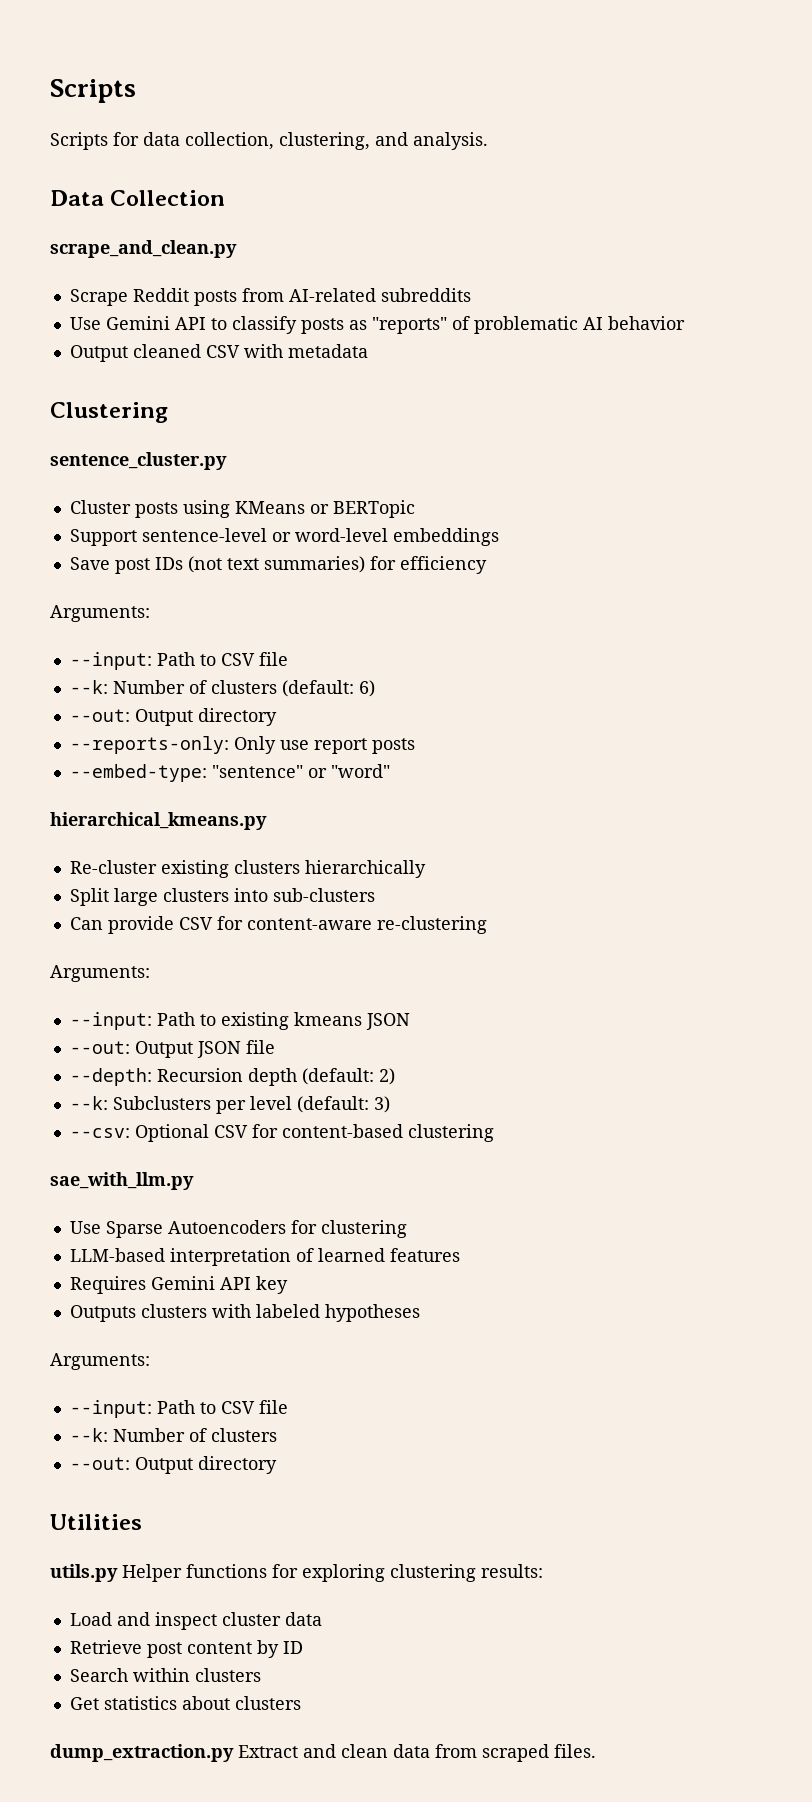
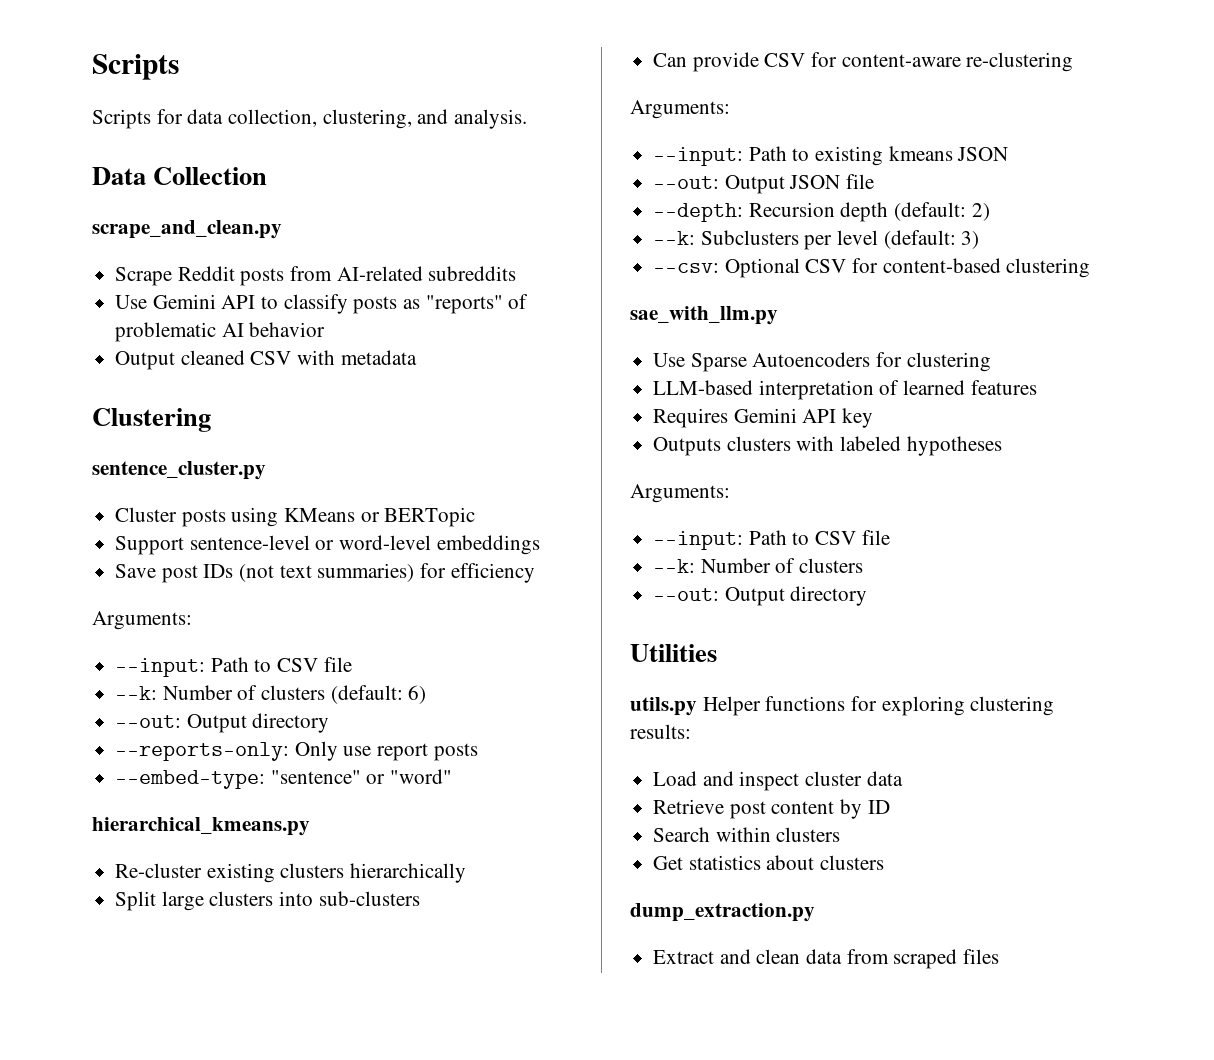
- dump_extraction.py Extract and clean data from scraped files.
+ dump_extraction.py
+ Extract and clean data from scraped files

